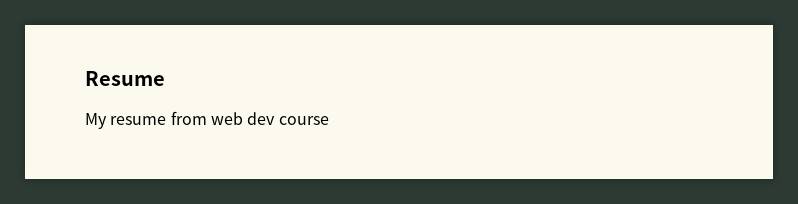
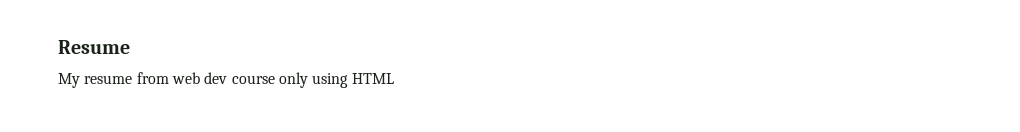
- My resume from web dev course
+ My resume from web dev course only using HTML

